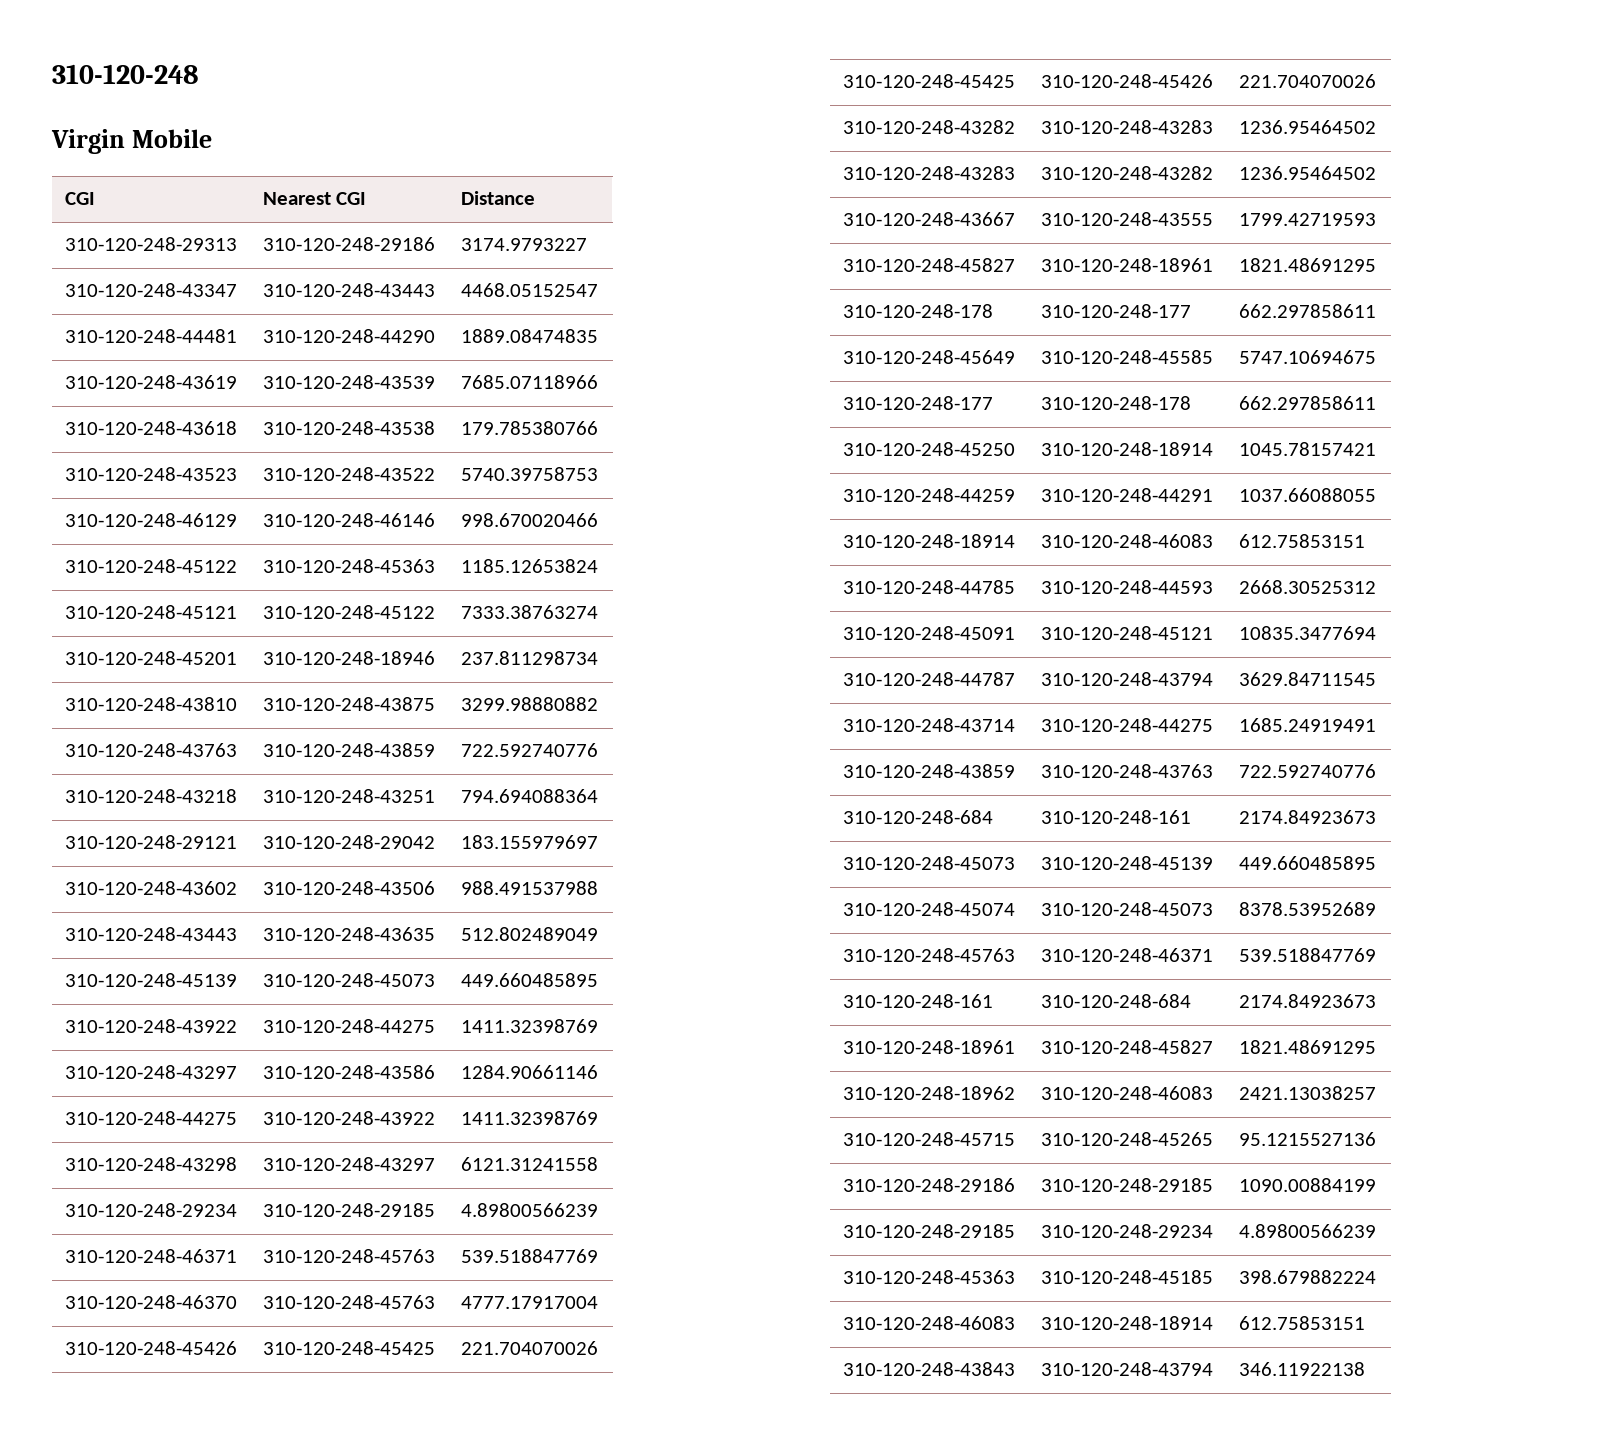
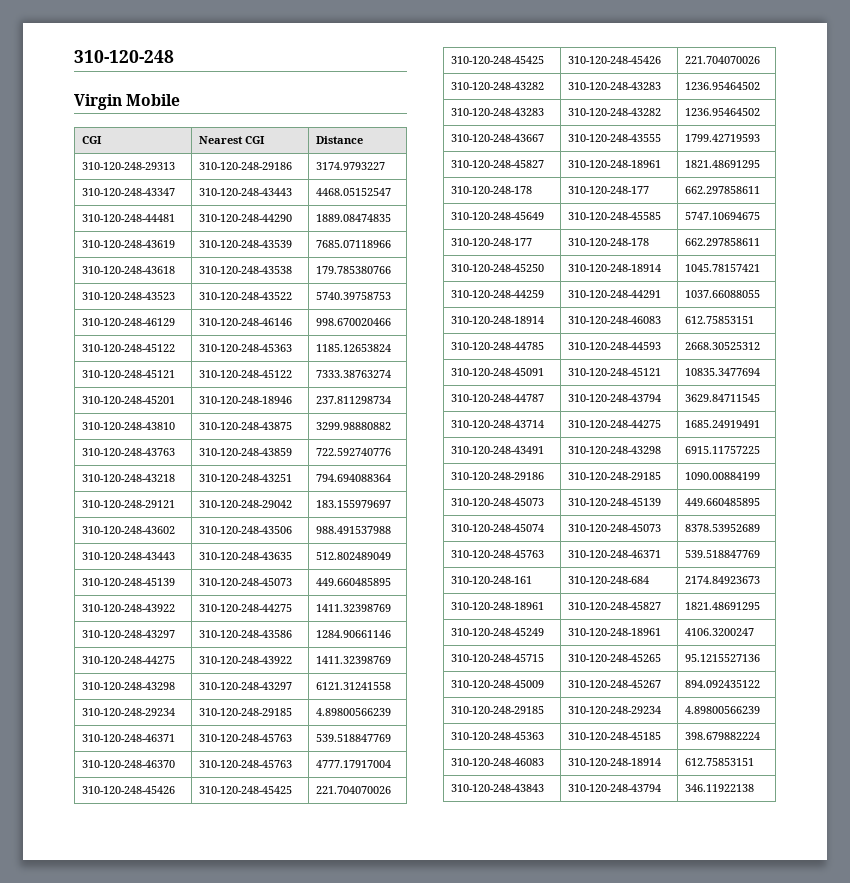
- 310-120-248-43859 | 310-120-248-43763 | 722.592740776
- 310-120-248-684 | 310-120-248-161 | 2174.84923673
+ 310-120-248-43491 | 310-120-248-43298 | 6915.11757225
+ 310-120-248-29186 | 310-120-248-29185 | 1090.00884199
- 310-120-248-18962 | 310-120-248-46083 | 2421.13038257
+ 310-120-248-45249 | 310-120-248-18961 | 4106.3200247
- 310-120-248-29186 | 310-120-248-29185 | 1090.00884199
+ 310-120-248-45009 | 310-120-248-45267 | 894.092435122

